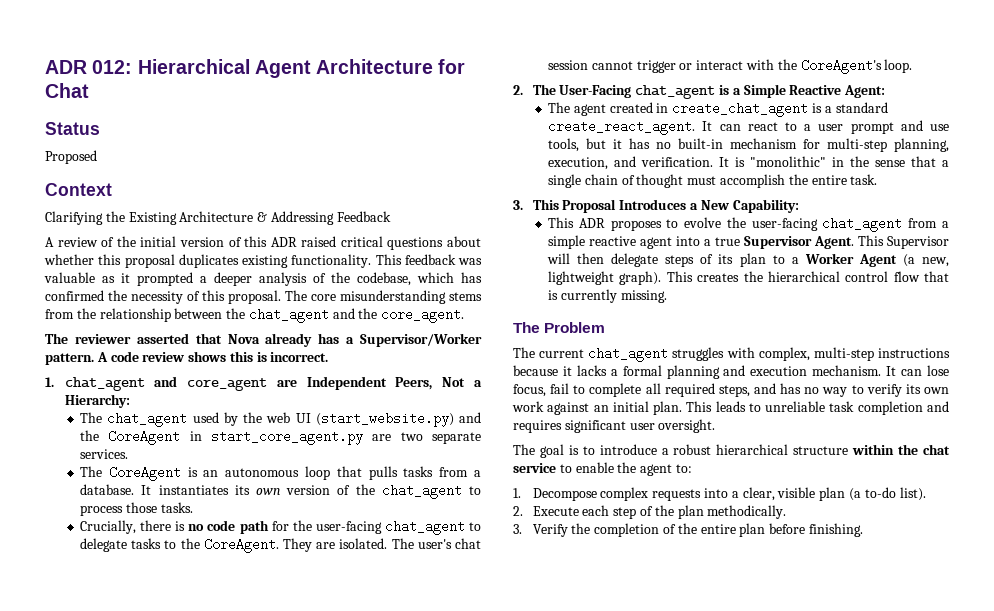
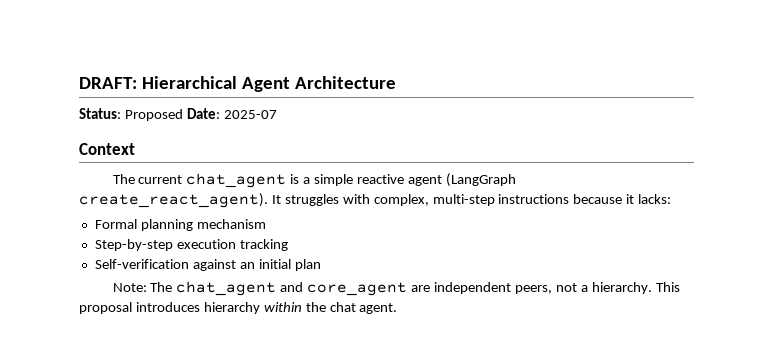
- ADR 012: Hierarchical Agent Architecture for Chat
- Status
- Proposed
+ DRAFT: Hierarchical Agent Architecture
+ Status: Proposed Date: 2025-07
- Clarifying the Existing Architecture & Addressing Feedback
- A review of the initial version of this ADR raised critical questions about whether this proposal duplicates existing functionality. This feedback was valuable as it prompted a deeper analysis of the codebase, which has confirmed the necessity of this proposal. The core misunderstanding stems from the relationship between the chat_agent and the core_agent.
- The reviewer asserted that Nova already has a Supervisor/Worker pattern. A code review shows this is incorrect.
- 1. chat_agent and core_agent are Independent Peers, Not a Hierarchy:
- The chat_agent used by the web UI (start_website.py) and the CoreAgent in start_core_agent.py are two separate services.
- The CoreAgent is an autonomous loop that pulls tasks from a database. It instantiates its own version of the chat_agent to process those tasks.
- Crucially, there is no code path for the user-facing chat_agent to delegate tasks to the CoreAgent. They are isolated. The user's chat session cannot trigger or interact with the CoreAgent's loop.
- 2. The User-Facing chat_agent is a Simple Reactive Agent:
- The agent created in create_chat_agent is a standard create_react_agent. It can react to a user prompt and use tools, but it has no built-in mechanism for multi-step planning, execution, and verification. It is "monolithic" in the sense that a single chain of thought must accomplish the entire task.
- 3. This Proposal Introduces a New Capability:
- This ADR proposes to evolve the user-facing chat_agent from a simple reactive agent into a true Supervisor Agent. This Supervisor will then delegate steps of its plan to a Worker Agent (a new, lightweight graph). This creates the hierarchical control flow that is currently missing.
- The Problem
- The current chat_agent struggles with complex, multi-step instructions because it lacks a formal planning and execution mechanism. It can lose focus, fail to complete all required steps, and has no way to verify its own work against an initial plan. This leads to unreliable task completion and requires significant user oversight.
- The goal is to introduce a robust hierarchical structure within the chat service to enable the agent to:
- 1. Decompose complex requests into a clear, visible plan (a to-do list).
- 2. Execute each step of the plan methodically.
- 3. Verify the completion of the entire plan before finishing.
+ The current chat_agent is a simple reactive agent (LangGraph create_react_agent). It struggles with complex, multi-step instructions because it lacks:
+ Formal planning mechanism
+ Step-by-step execution tracking
+ Self-verification against an initial plan
+ Note: The chat_agent and core_agent are independent peers, not a hierarchy. This proposal introduces hierarchy within the chat agent.

